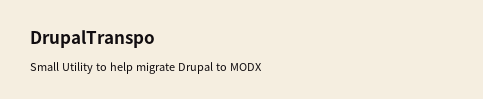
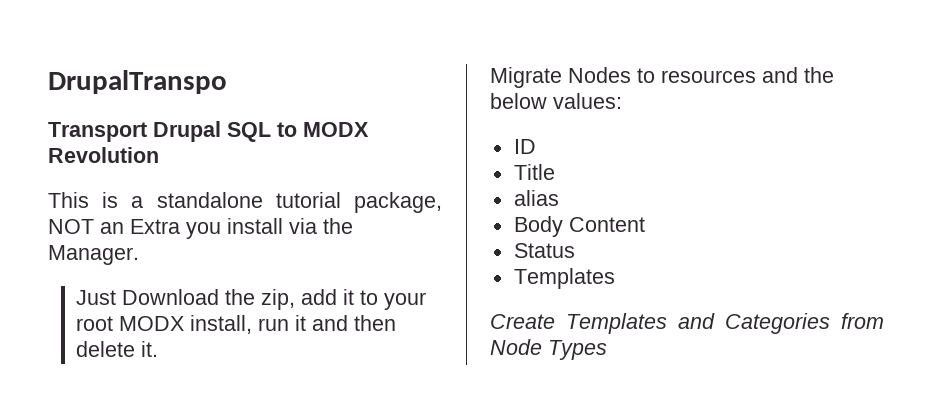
- Small Utility to help migrate Drupal to MODX
+ Transport Drupal SQL to MODX Revolution
+ This is a standalone tutorial package, NOT an Extra you install via the Manager.
+ Just Download the zip, add it to your root MODX install, run it and then delete it.
+ Migrate Nodes to resources and the below values:
+ ID
+ Title
+ alias
+ Body Content
+ Status
+ Templates
+ Create Templates and Categories from Node Types

